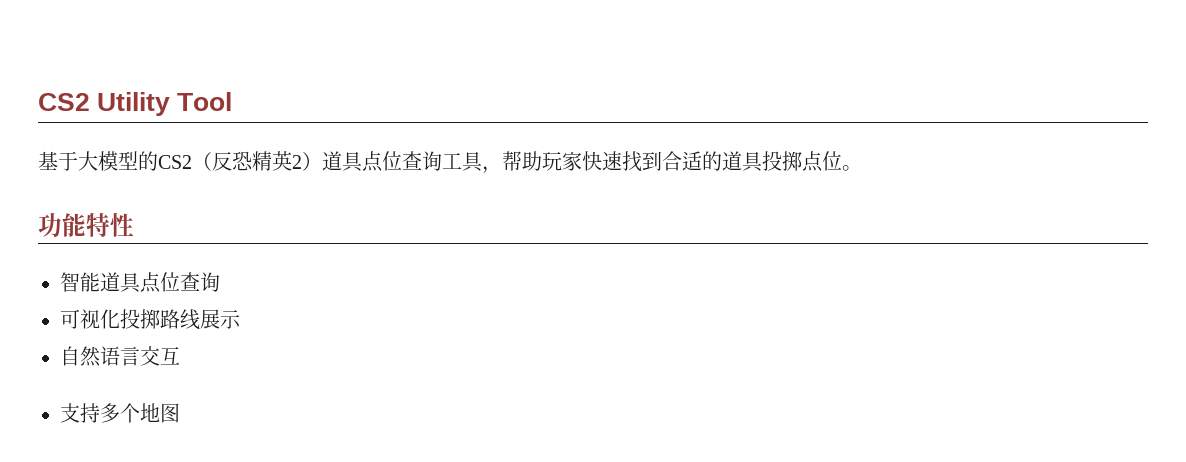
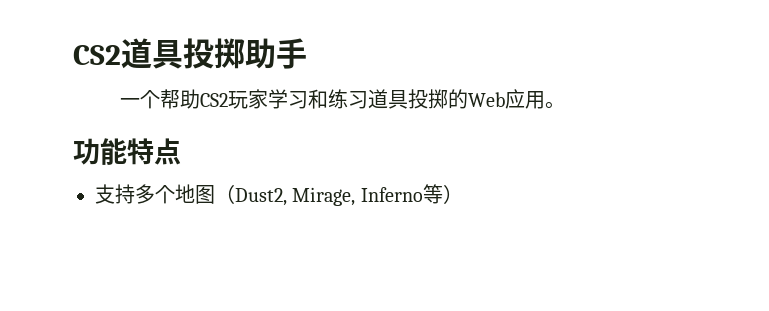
- CS2 Utility Tool
- 基于大模型的CS2（反恐精英2）道具点位查询工具，帮助玩家快速找到合适的道具投掷点位。
- 功能特性
- 智能道具点位查询
- 可视化投掷路线展示
- 自然语言交互
+ CS2道具投掷助手
+ 一个帮助CS2玩家学习和练习道具投掷的Web应用。
+ 功能特点
- 支持多个地图
+ 支持多个地图（Dust2, Mirage, Inferno等）

